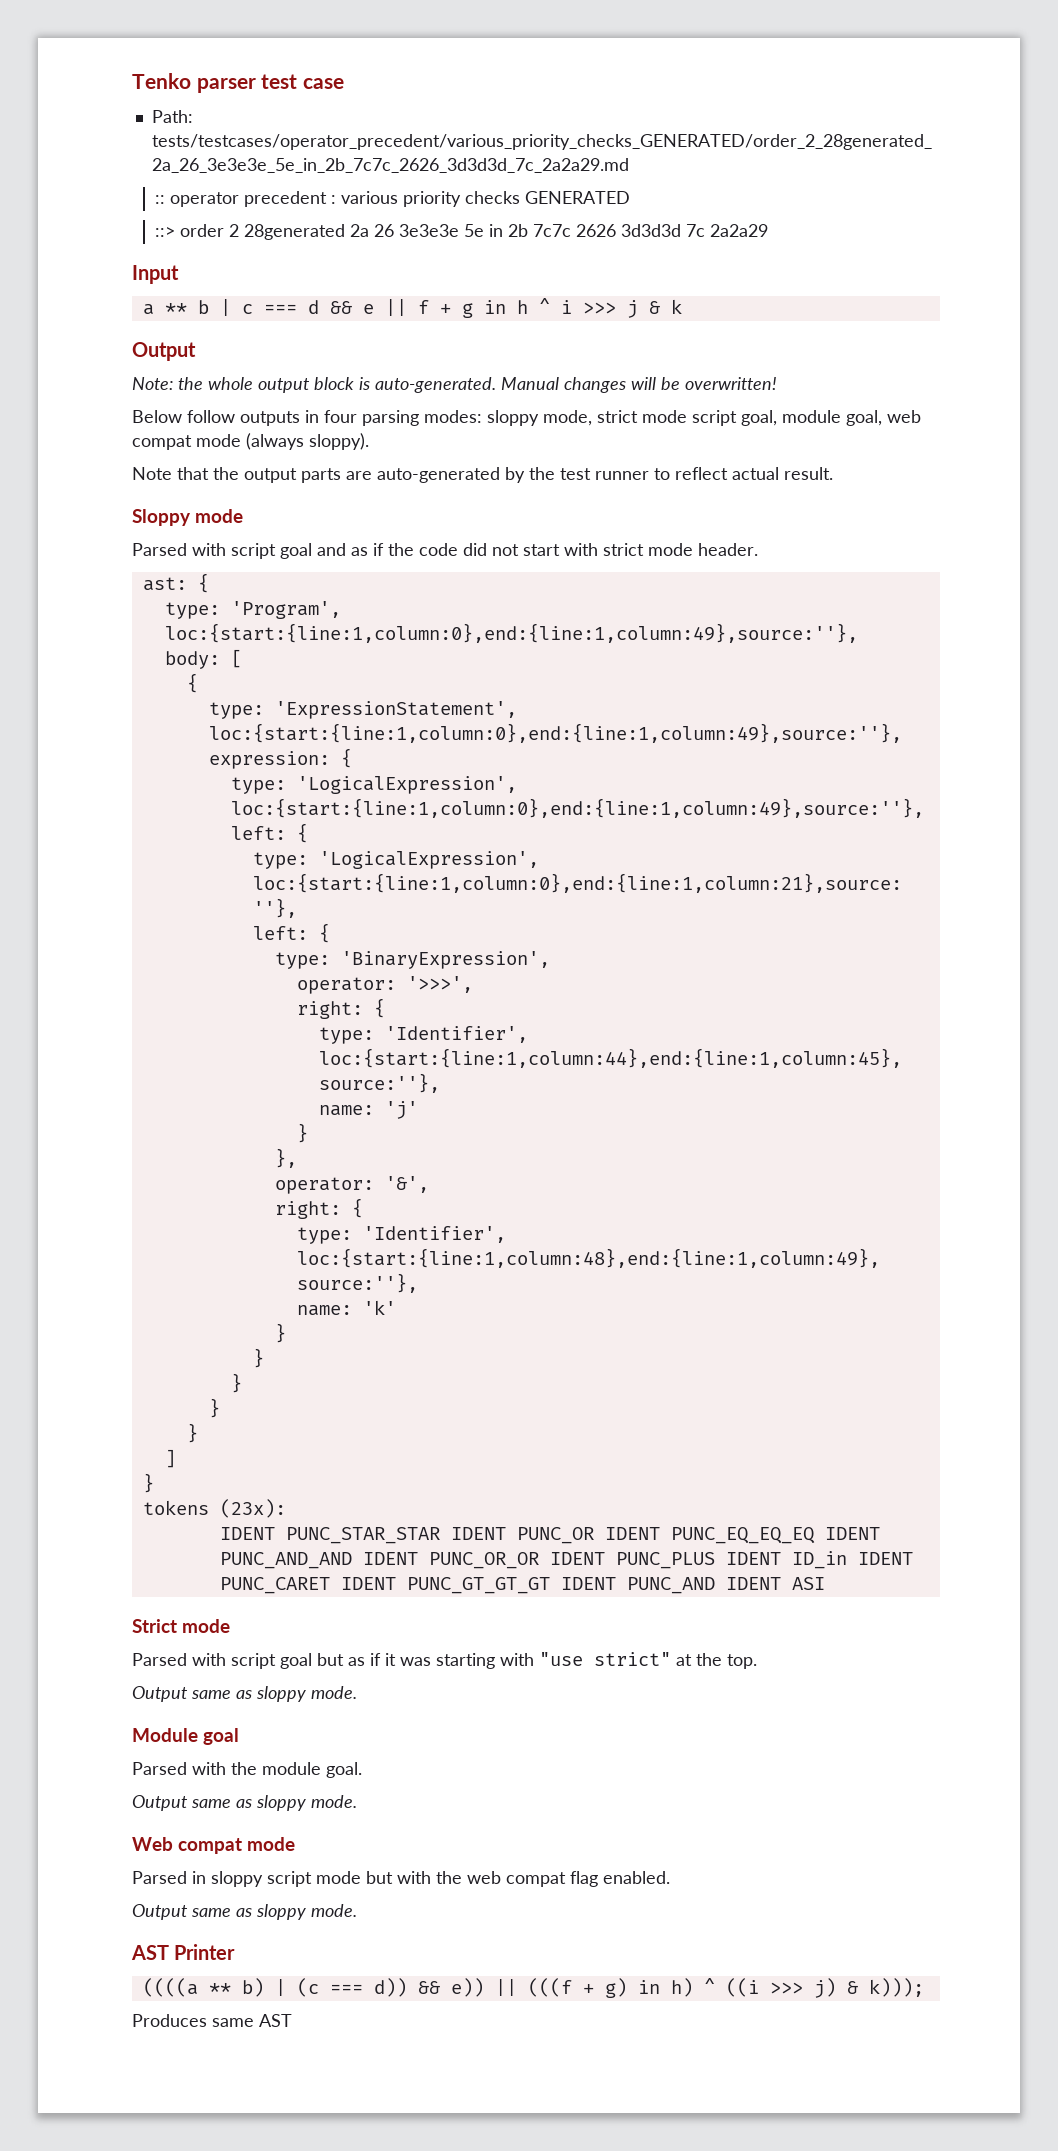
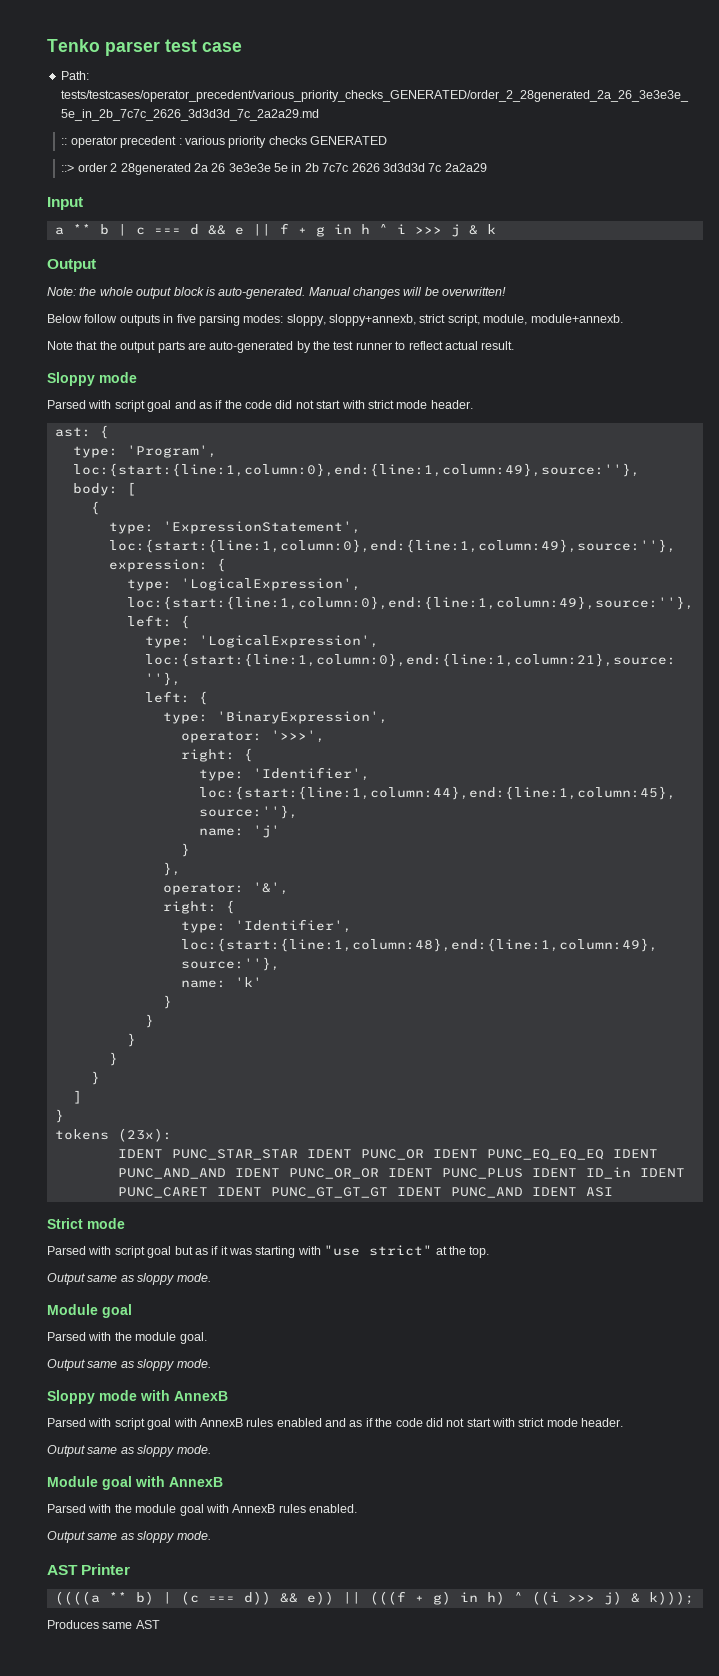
- Below follow outputs in four parsing modes: sloppy mode, strict mode script goal, module goal, web compat mode (always sloppy).
+ Below follow outputs in five parsing modes: sloppy, sloppy+annexb, strict script, module, module+annexb.
- Web compat mode
- Parsed in sloppy script mode but with the web compat flag enabled.
+ Sloppy mode with AnnexB
+ Parsed with script goal with AnnexB rules enabled and as if the code did not start with strict mode header.
+ Output same as sloppy mode.
+ Module goal with AnnexB
+ Parsed with the module goal with AnnexB rules enabled.

